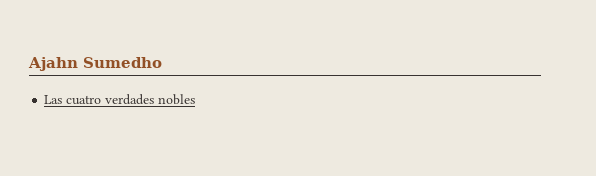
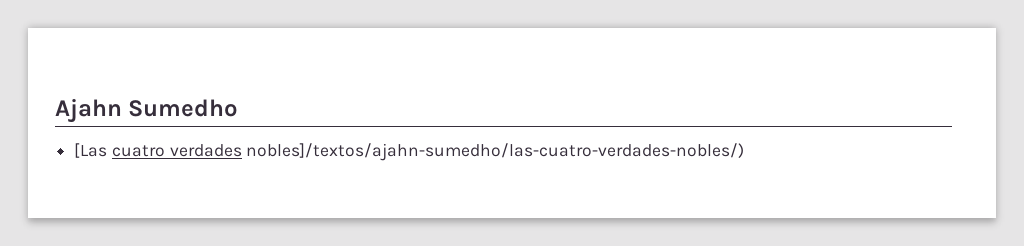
- Las cuatro verdades nobles
+ [Las cuatro verdades nobles]/textos/ajahn-sumedho/las-cuatro-verdades-nobles/)

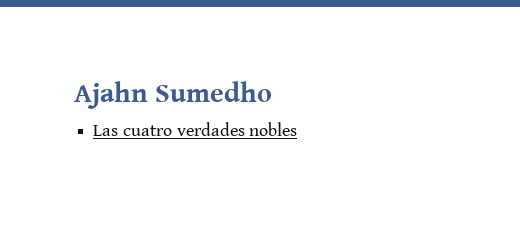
- [Las cuatro verdades nobles]/textos/ajahn-sumedho/las-cuatro-verdades-nobles/)
+ Las cuatro verdades nobles

